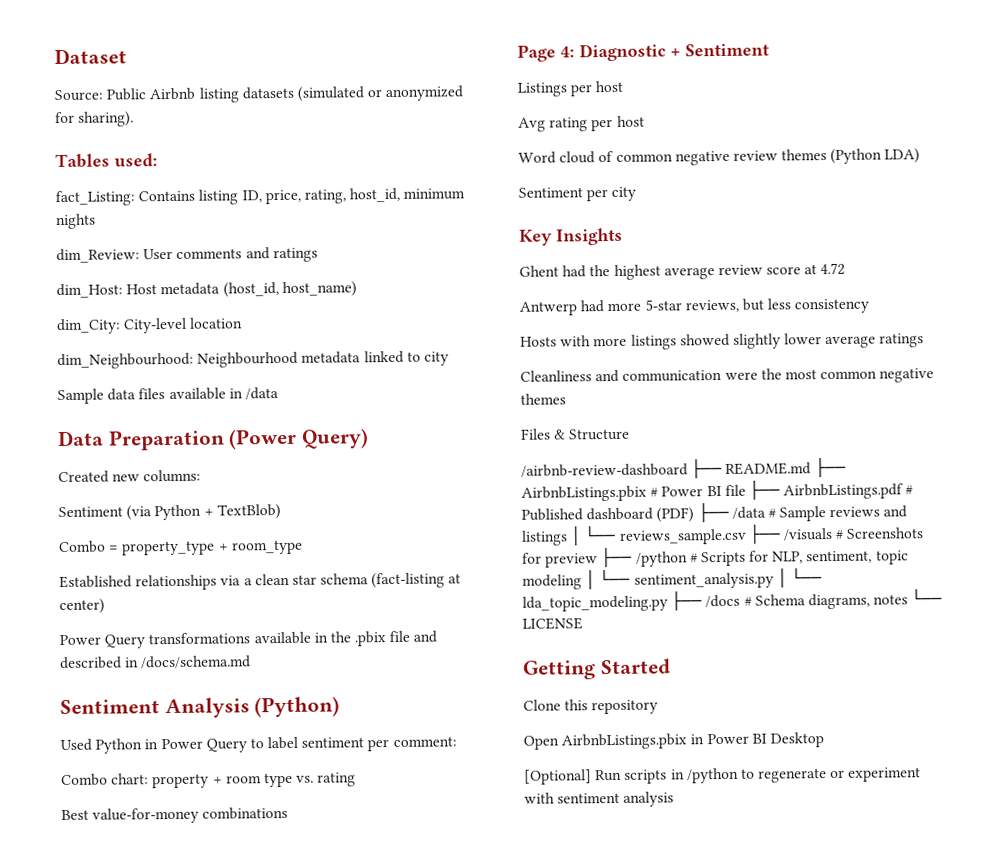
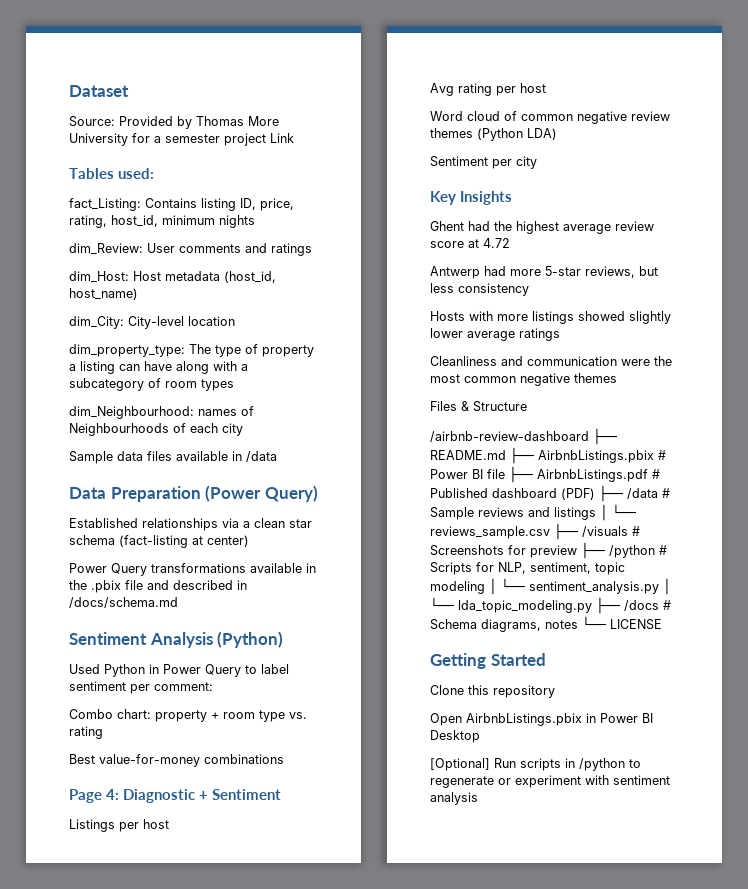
- Source: Public Airbnb listing datasets (simulated or anonymized for sharing).
+ Source: Provided by Thomas More University for a semester project Link
- dim_Neighbourhood: Neighbourhood metadata linked to city
+ dim_property_type: The type of property a listing can have along with a subcategory of room types
+ dim_Neighbourhood: names of Neighbourhoods of each city
- Created new columns:
- Sentiment (via Python + TextBlob)
- Combo = property_type + room_type

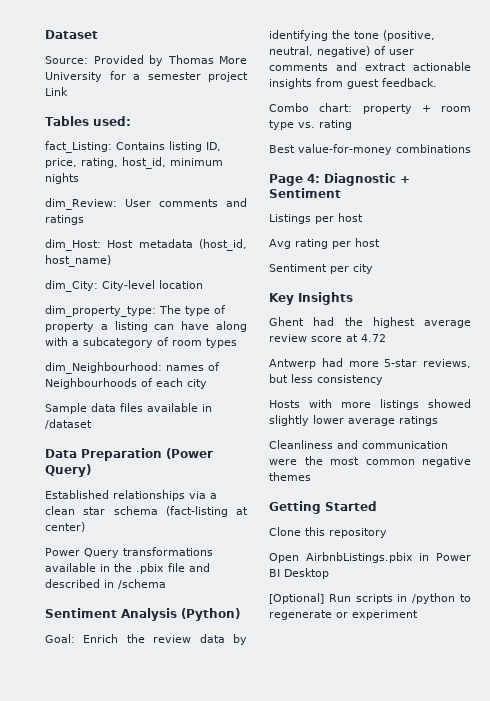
- Sample data files available in /data
+ Sample data files available in /dataset
- Power Query transformations available in the .pbix file and described in /docs/schema.md
+ Power Query transformations available in the .pbix file and described in /schema
- Used Python in Power Query to label sentiment per comment:
+ Goal: Enrich the review data by identifying the tone (positive, neutral, negative) of user comments and extract actionable insights from guest feedback.
- Word cloud of common negative review themes (Python LDA)
- Files & Structure
- /airbnb-review-dashboard ├── README.md ├── AirbnbListings.pbix # Power BI file ├── AirbnbListings.pdf # Published dashboard (PDF) ├── /data # Sample reviews and listings │ └── reviews_sample.csv ├── /visuals # Screenshots for preview ├── /python # Scripts for NLP, sentiment, topic modeling │ └── sentiment_analysis.py │ └── lda_topic_modeling.py ├── /docs # Schema diagrams, notes └── LICENSE
- [Optional] Run scripts in /python to regenerate or experiment with sentiment analysis
+ [Optional] Run scripts in /python to regenerate or experiment

